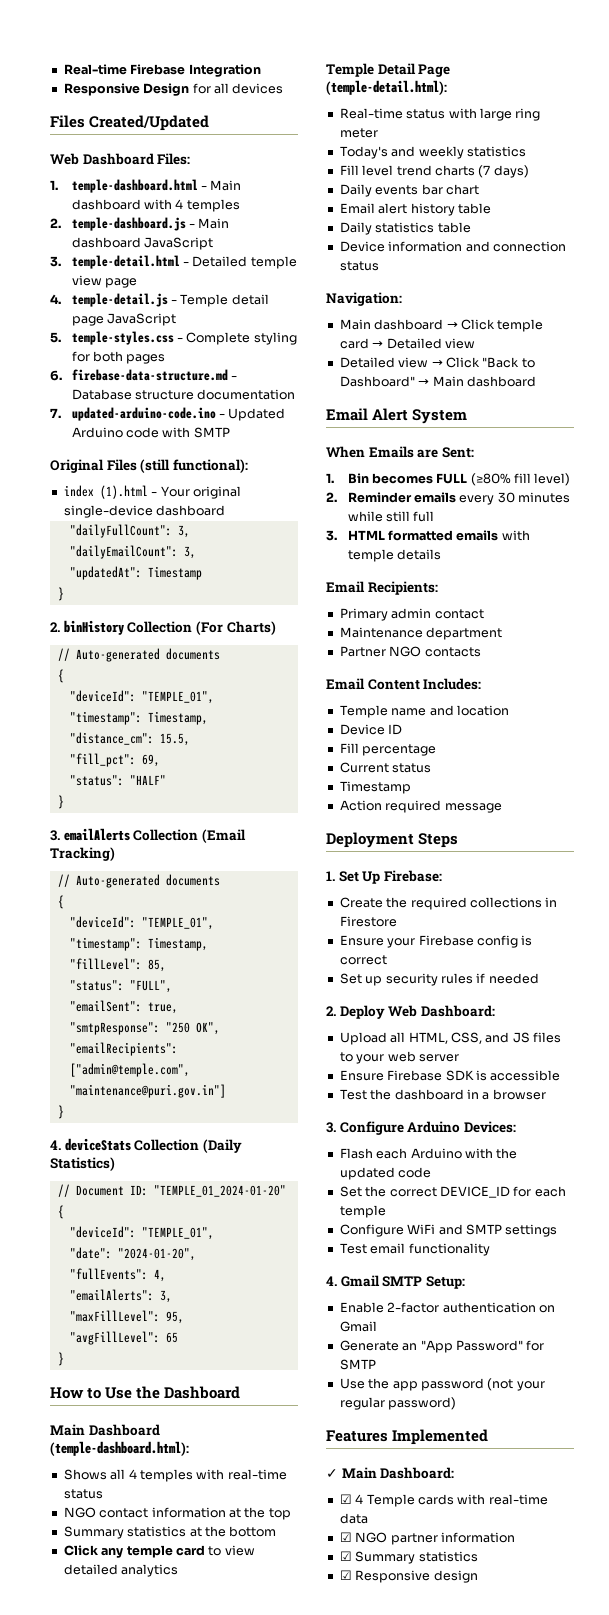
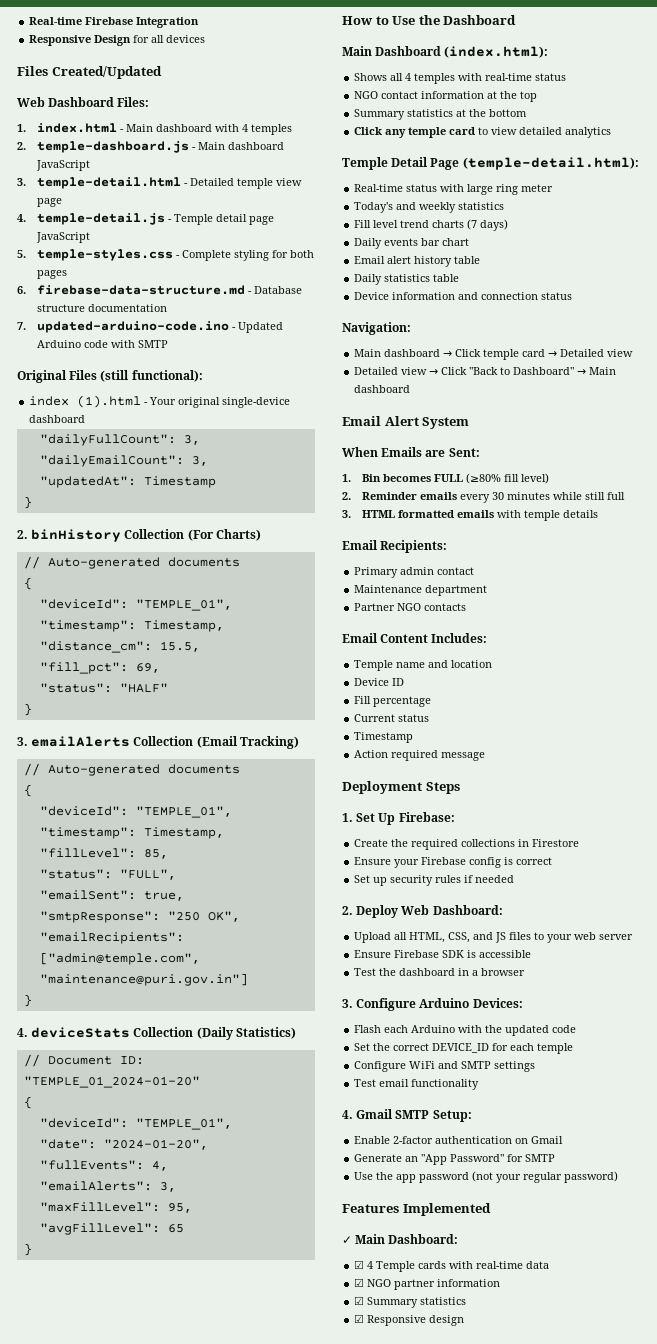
- 1. temple-dashboard.html - Main dashboard with 4 temples
+ 1. index.html - Main dashboard with 4 temples
- Main Dashboard (temple-dashboard.html):
+ Main Dashboard (index.html):

